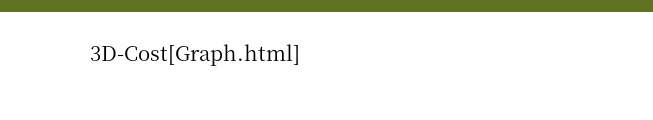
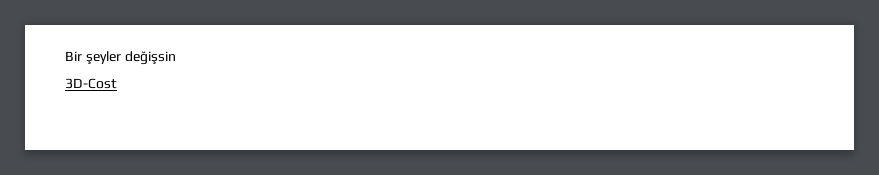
- 3D-Cost[Graph.html]
+ Bir şeyler değişsin
+ 3D-Cost

